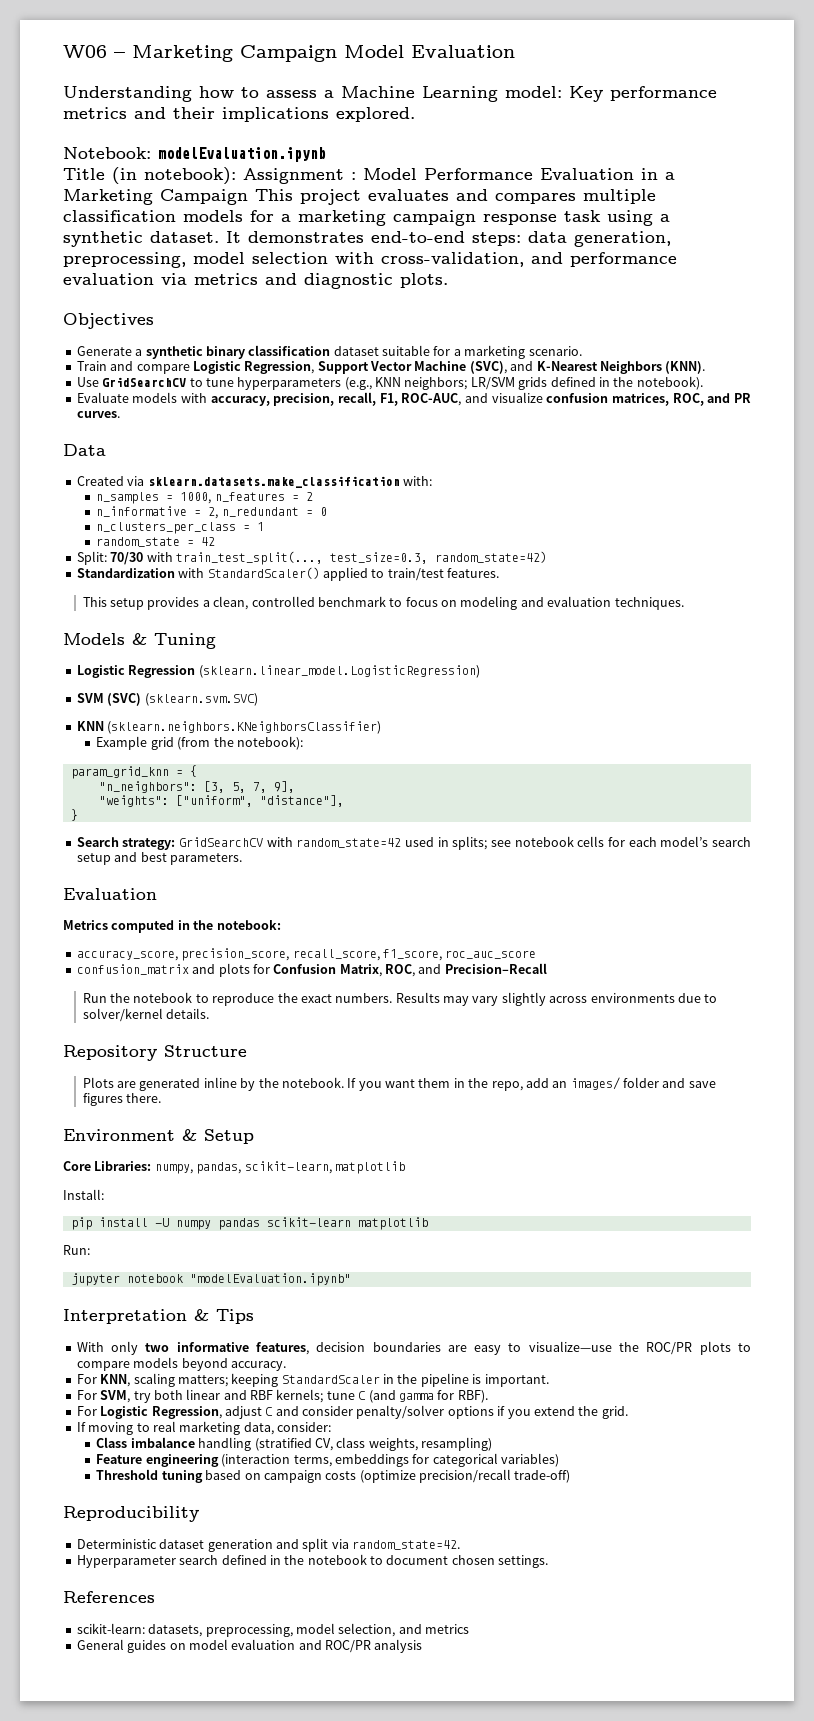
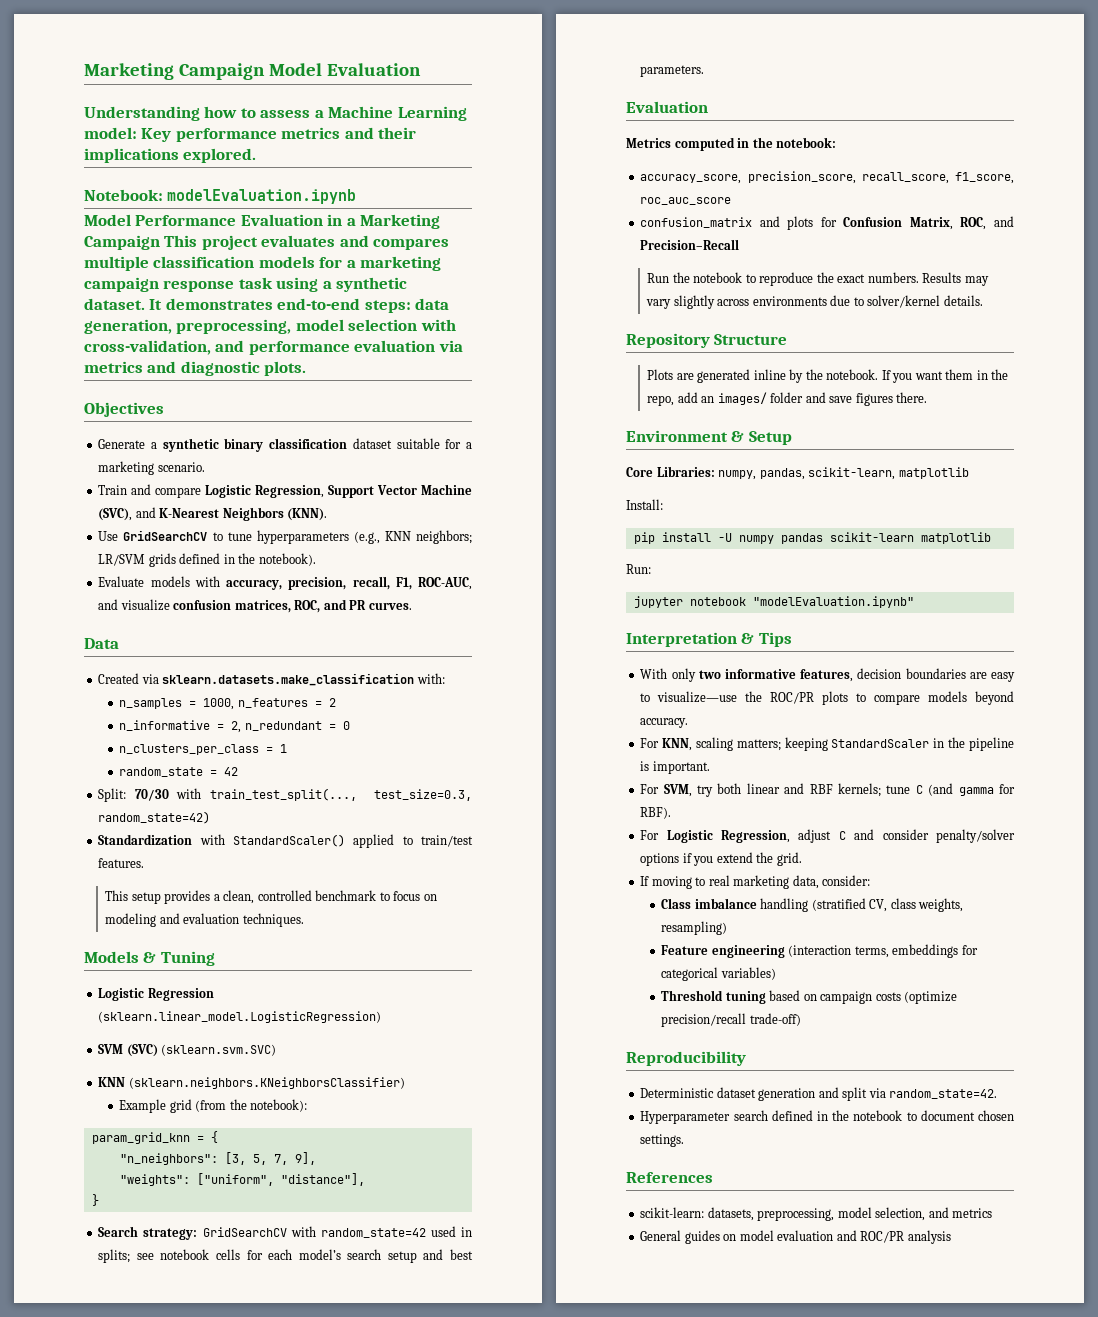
- W06 – Marketing Campaign Model Evaluation
+ Marketing Campaign Model Evaluation
- Title (in notebook): Assignment : Model Performance Evaluation in a Marketing Campaign This project evaluates and compares multiple classification models for a marketing campaign response task using a synthetic dataset.
+ Model Performance Evaluation in a Marketing Campaign This project evaluates and compares multiple classification models for a marketing campaign response task using a synthetic dataset.

